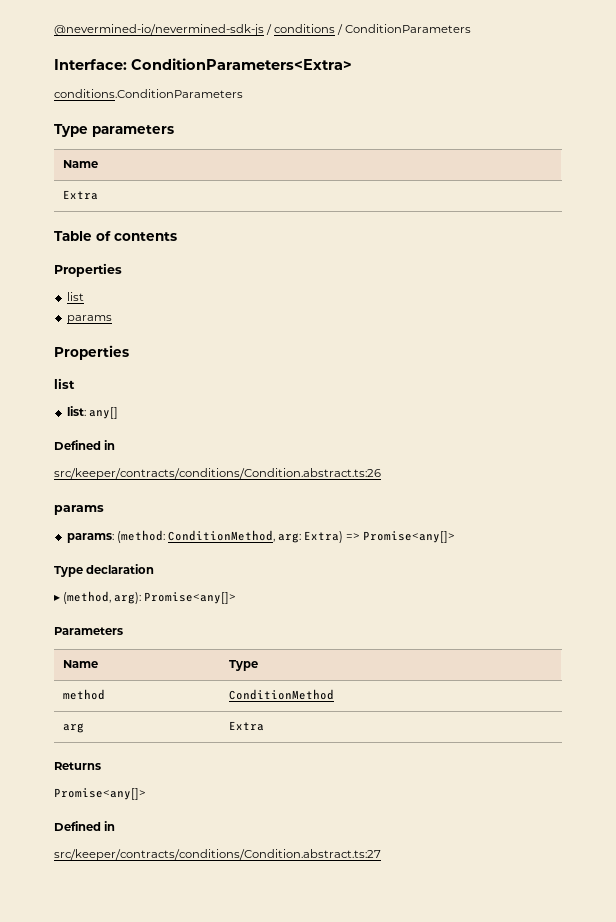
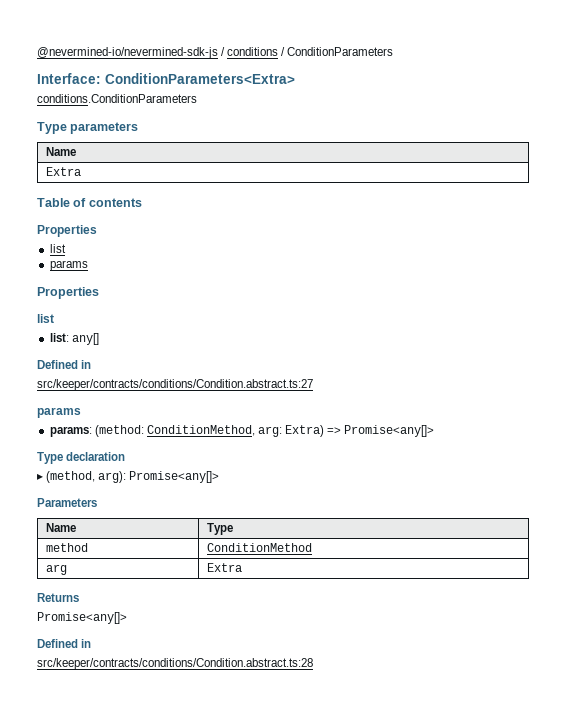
- src/keeper/contracts/conditions/Condition.abstract.ts:26
+ src/keeper/contracts/conditions/Condition.abstract.ts:27
- src/keeper/contracts/conditions/Condition.abstract.ts:27
+ src/keeper/contracts/conditions/Condition.abstract.ts:28

